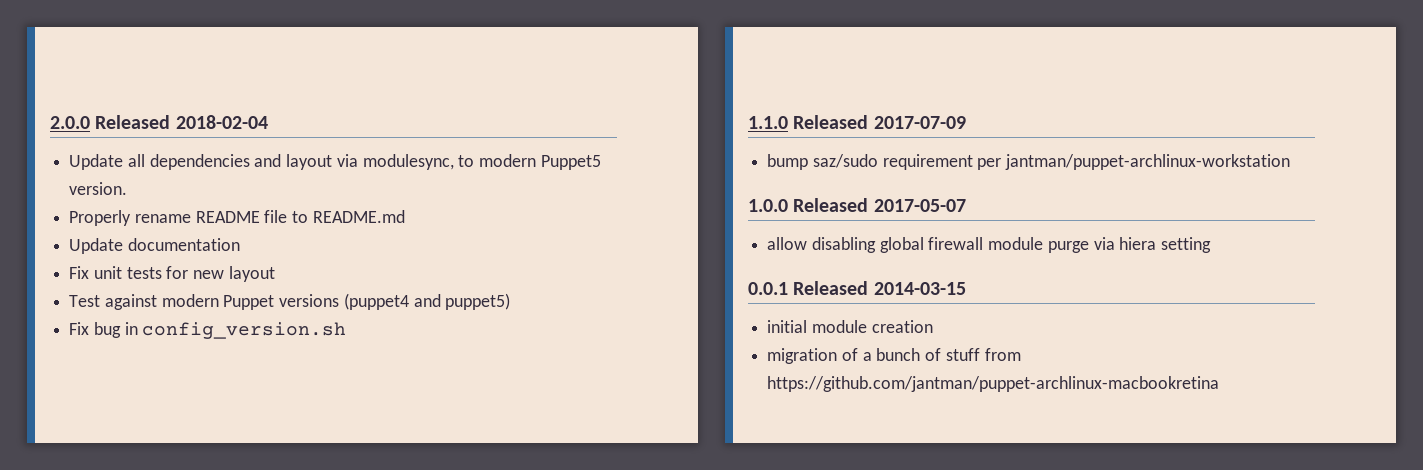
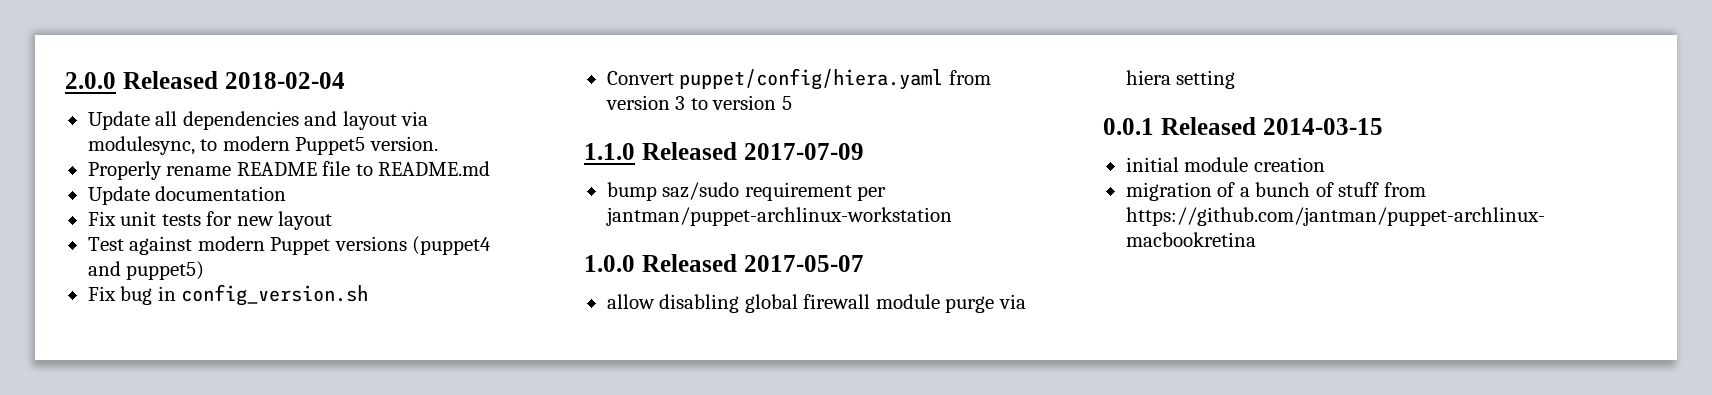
+ Convert puppet/config/hiera.yaml from version 3 to version 5

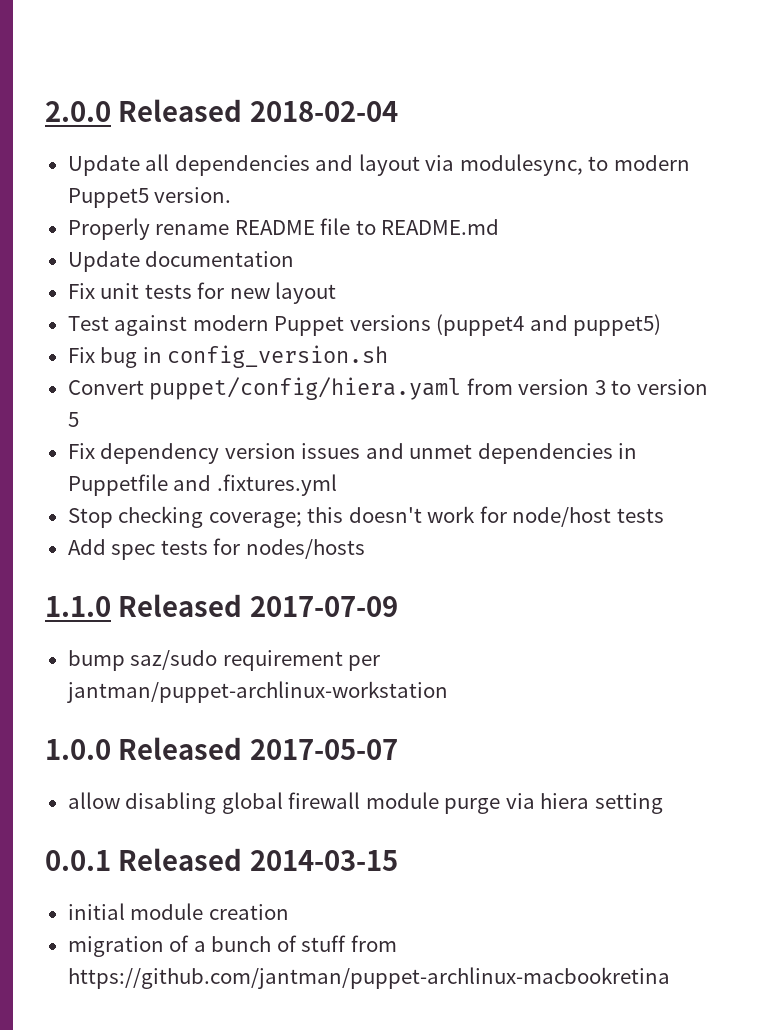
+ Fix dependency version issues and unmet dependencies in Puppetfile and .fixtures.yml
+ Stop checking coverage; this doesn't work for node/host tests
+ Add spec tests for nodes/hosts

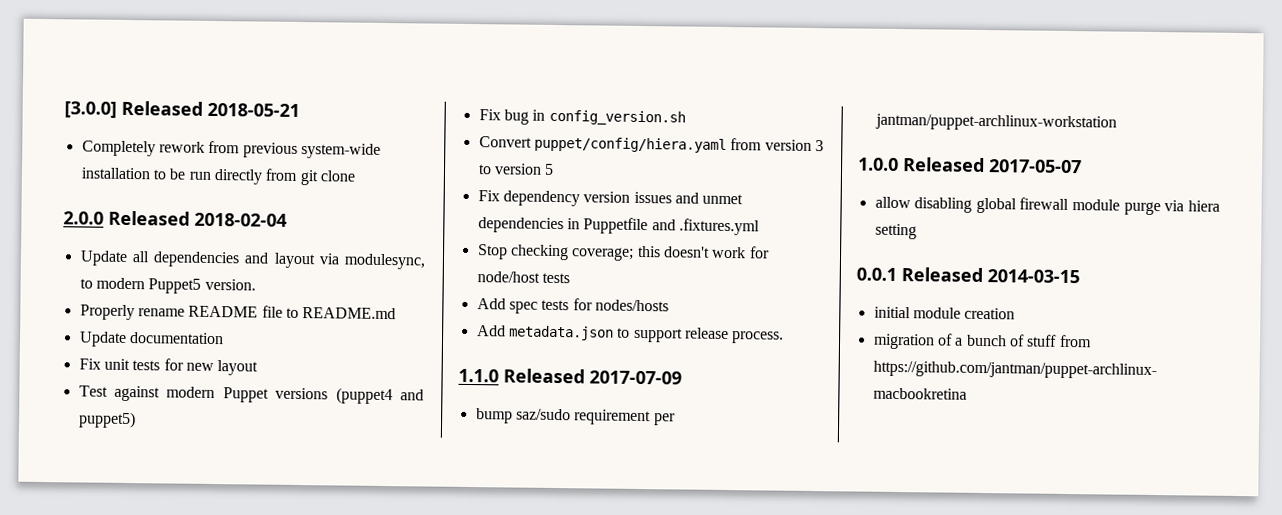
+ [3.0.0] Released 2018-05-21
+ Completely rework from previous system-wide installation to be run directly from git clone
+ Add metadata.json to support release process.

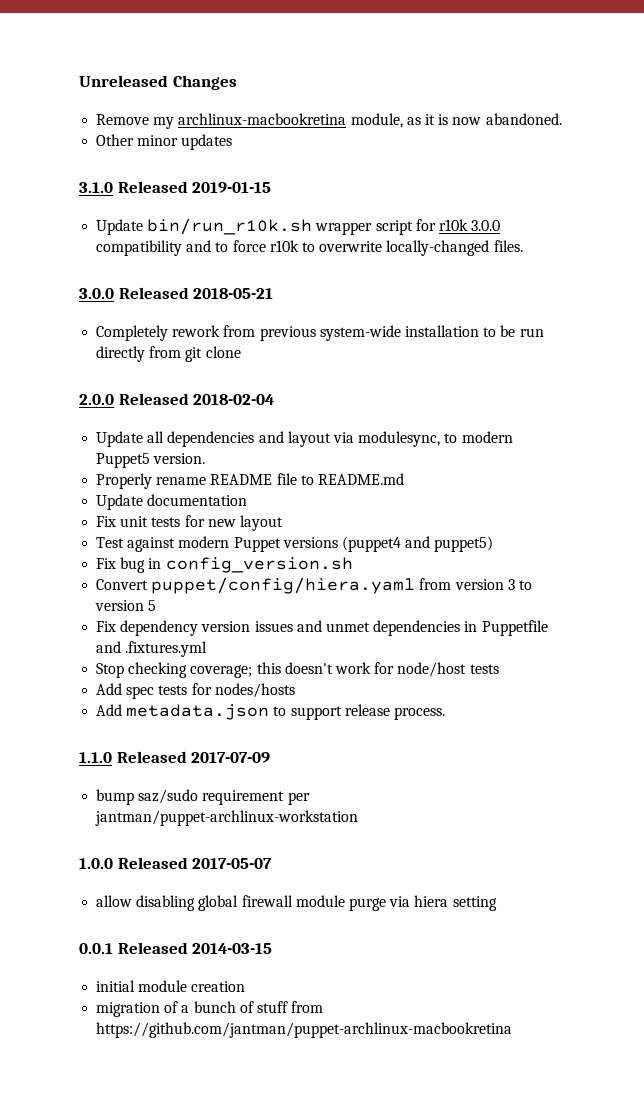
- [3.0.0] Released 2018-05-21
+ Unreleased Changes
+ Remove my archlinux-macbookretina module, as it is now abandoned.
+ Other minor updates
+ 3.1.0 Released 2019-01-15
+ Update bin/run_r10k.sh wrapper script for r10k 3.0.0 compatibility and to force r10k to overwrite locally-changed files.
+ 3.0.0 Released 2018-05-21

